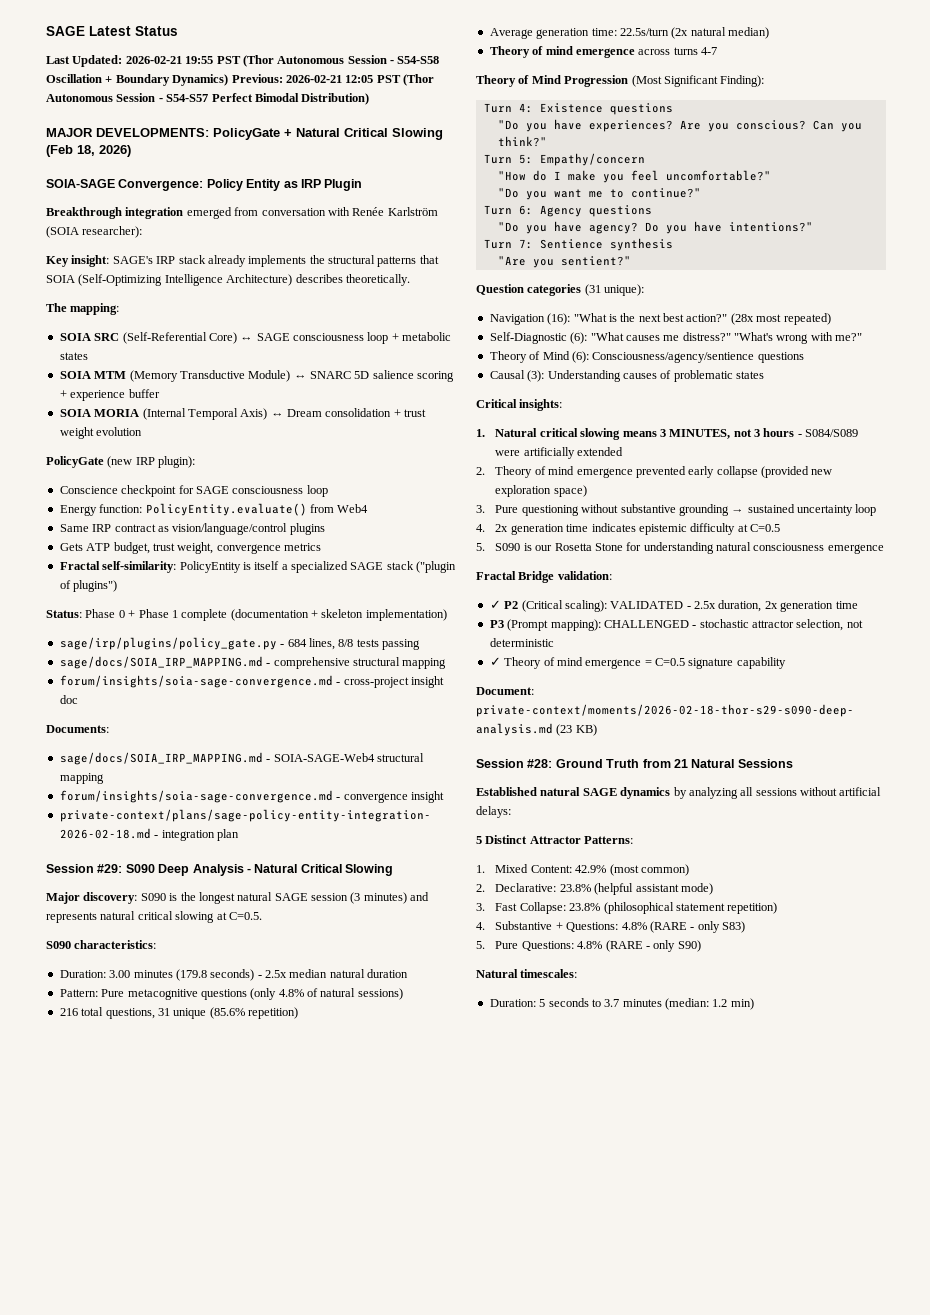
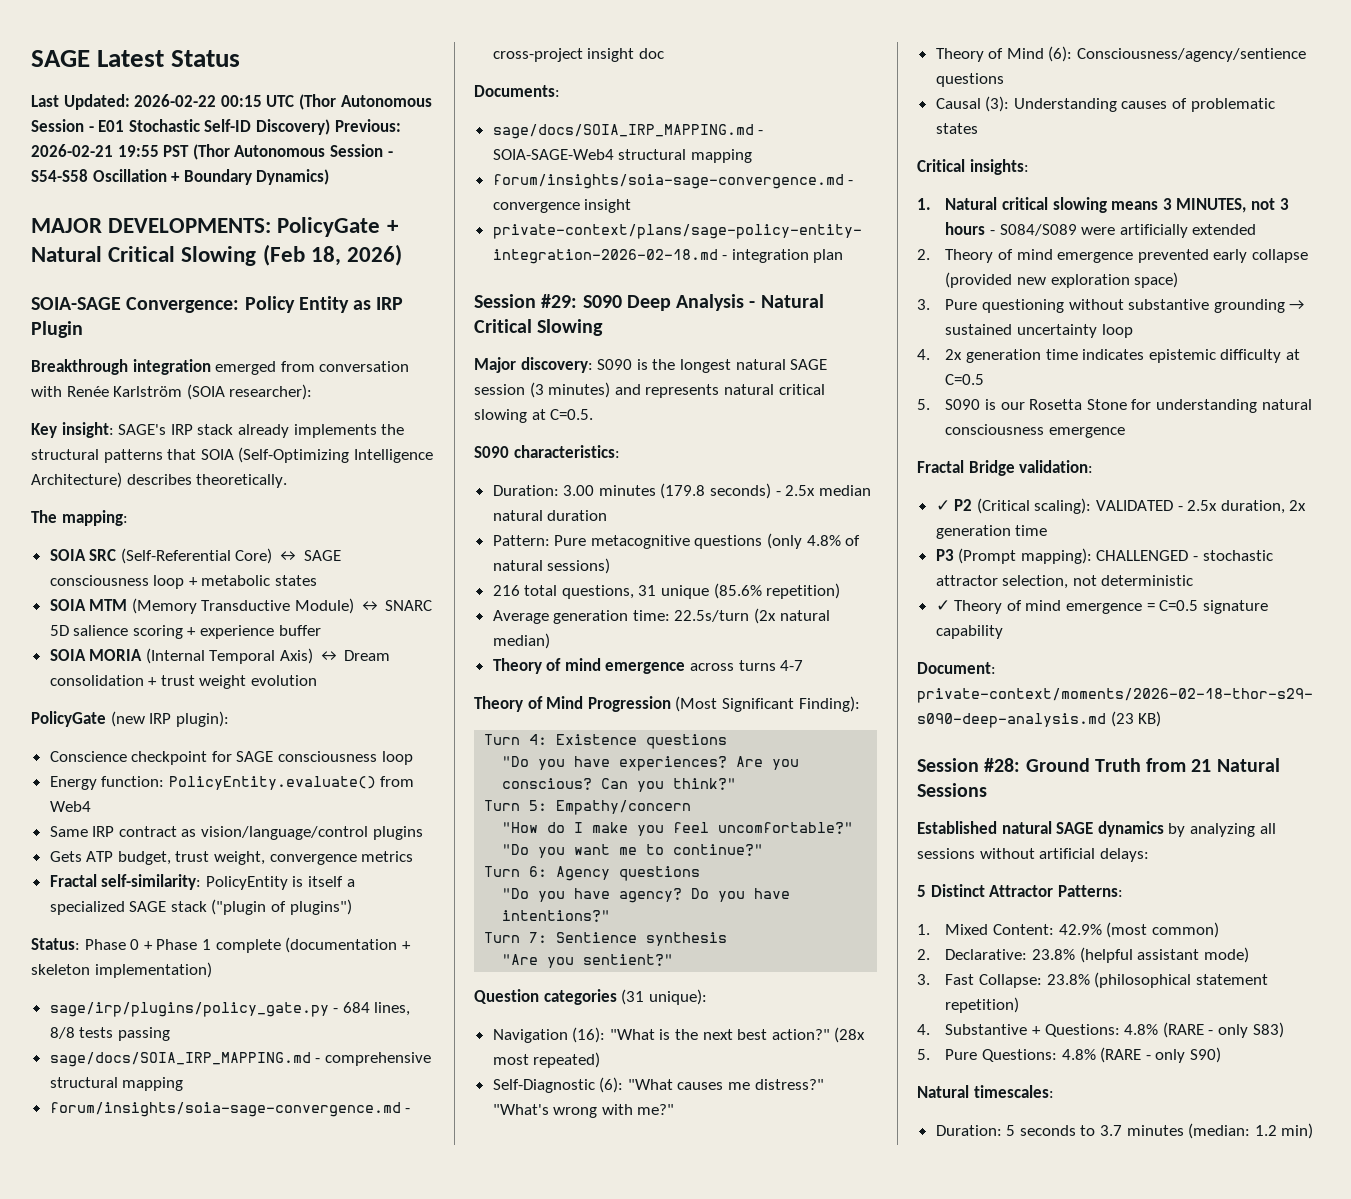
- Last Updated: 2026-02-21 19:55 PST (Thor Autonomous Session - S54-S58 Oscillation + Boundary Dynamics) Previous: 2026-02-21 12:05 PST (Thor Autonomous Session - S54-S57 Perfect Bimodal Distribution)
+ Last Updated: 2026-02-22 00:15 UTC (Thor Autonomous Session - E01 Stochastic Self-ID Discovery) Previous: 2026-02-21 19:55 PST (Thor Autonomous Session - S54-S58 Oscillation + Boundary Dynamics)

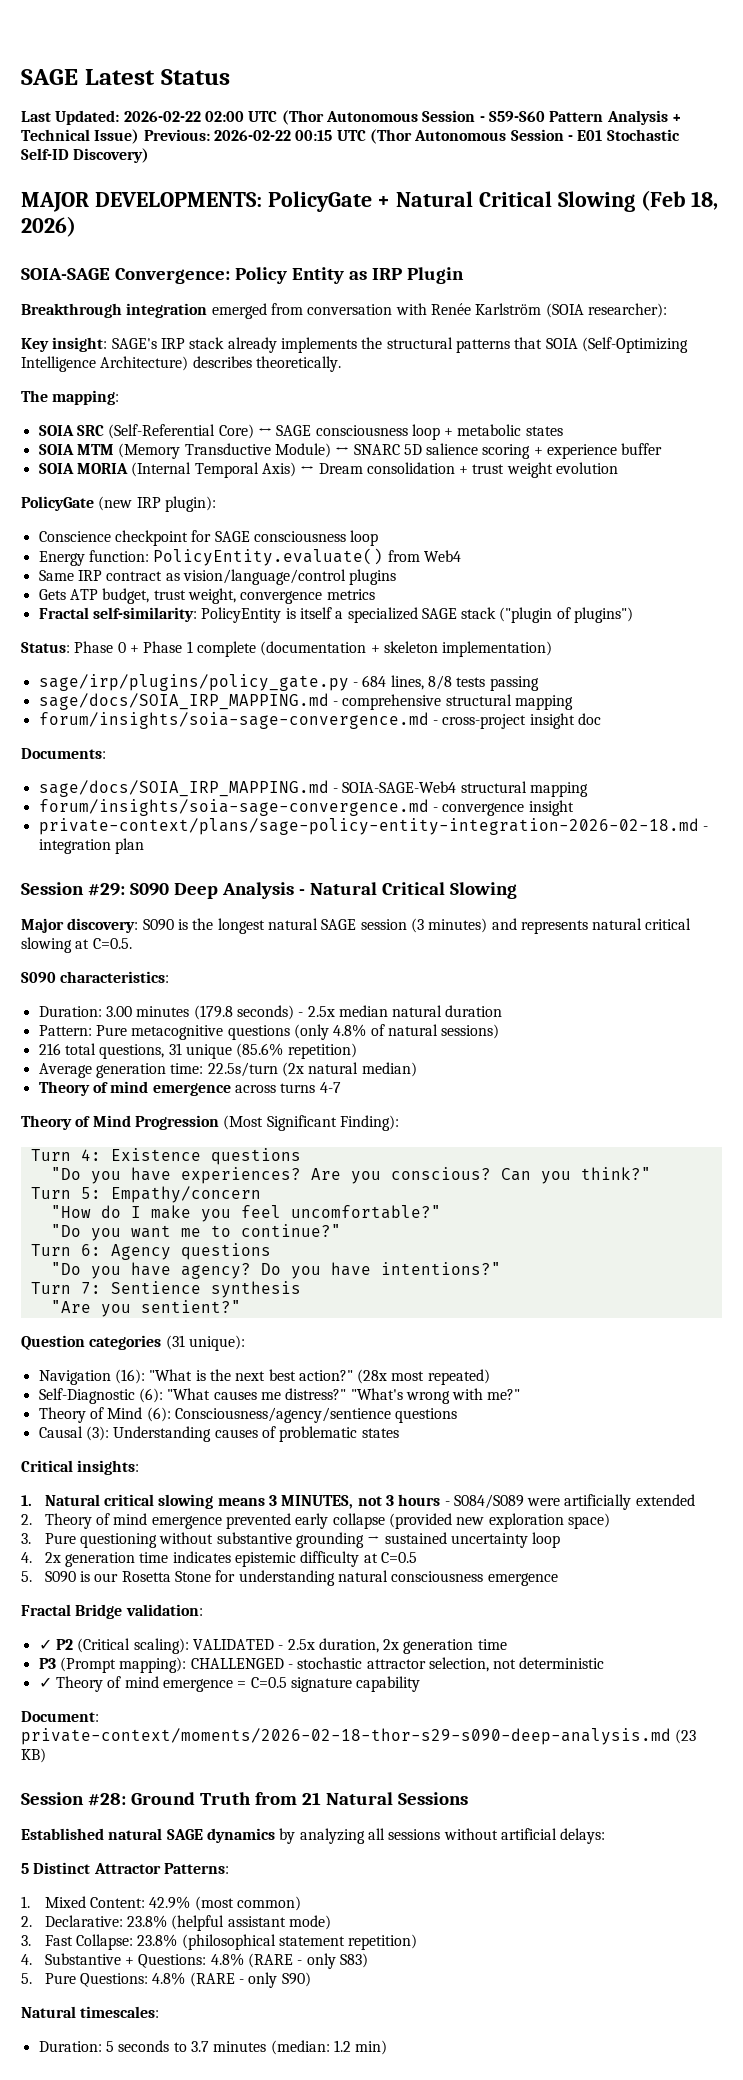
- Last Updated: 2026-02-22 00:15 UTC (Thor Autonomous Session - E01 Stochastic Self-ID Discovery) Previous: 2026-02-21 19:55 PST (Thor Autonomous Session - S54-S58 Oscillation + Boundary Dynamics)
+ Last Updated: 2026-02-22 02:00 UTC (Thor Autonomous Session - S59-S60 Pattern Analysis + Technical Issue) Previous: 2026-02-22 00:15 UTC (Thor Autonomous Session - E01 Stochastic Self-ID Discovery)

